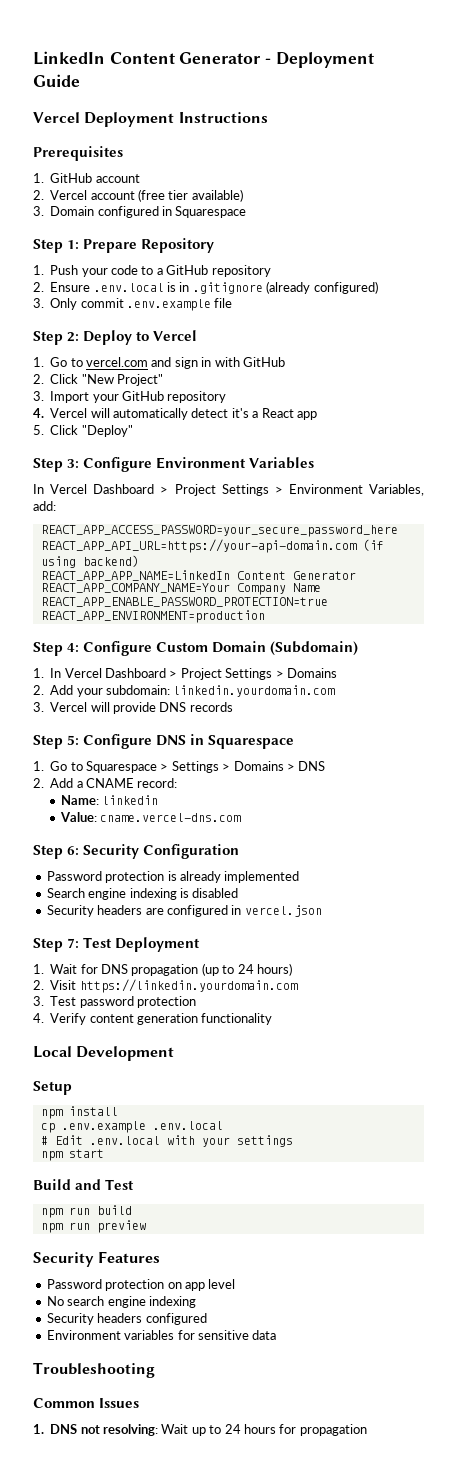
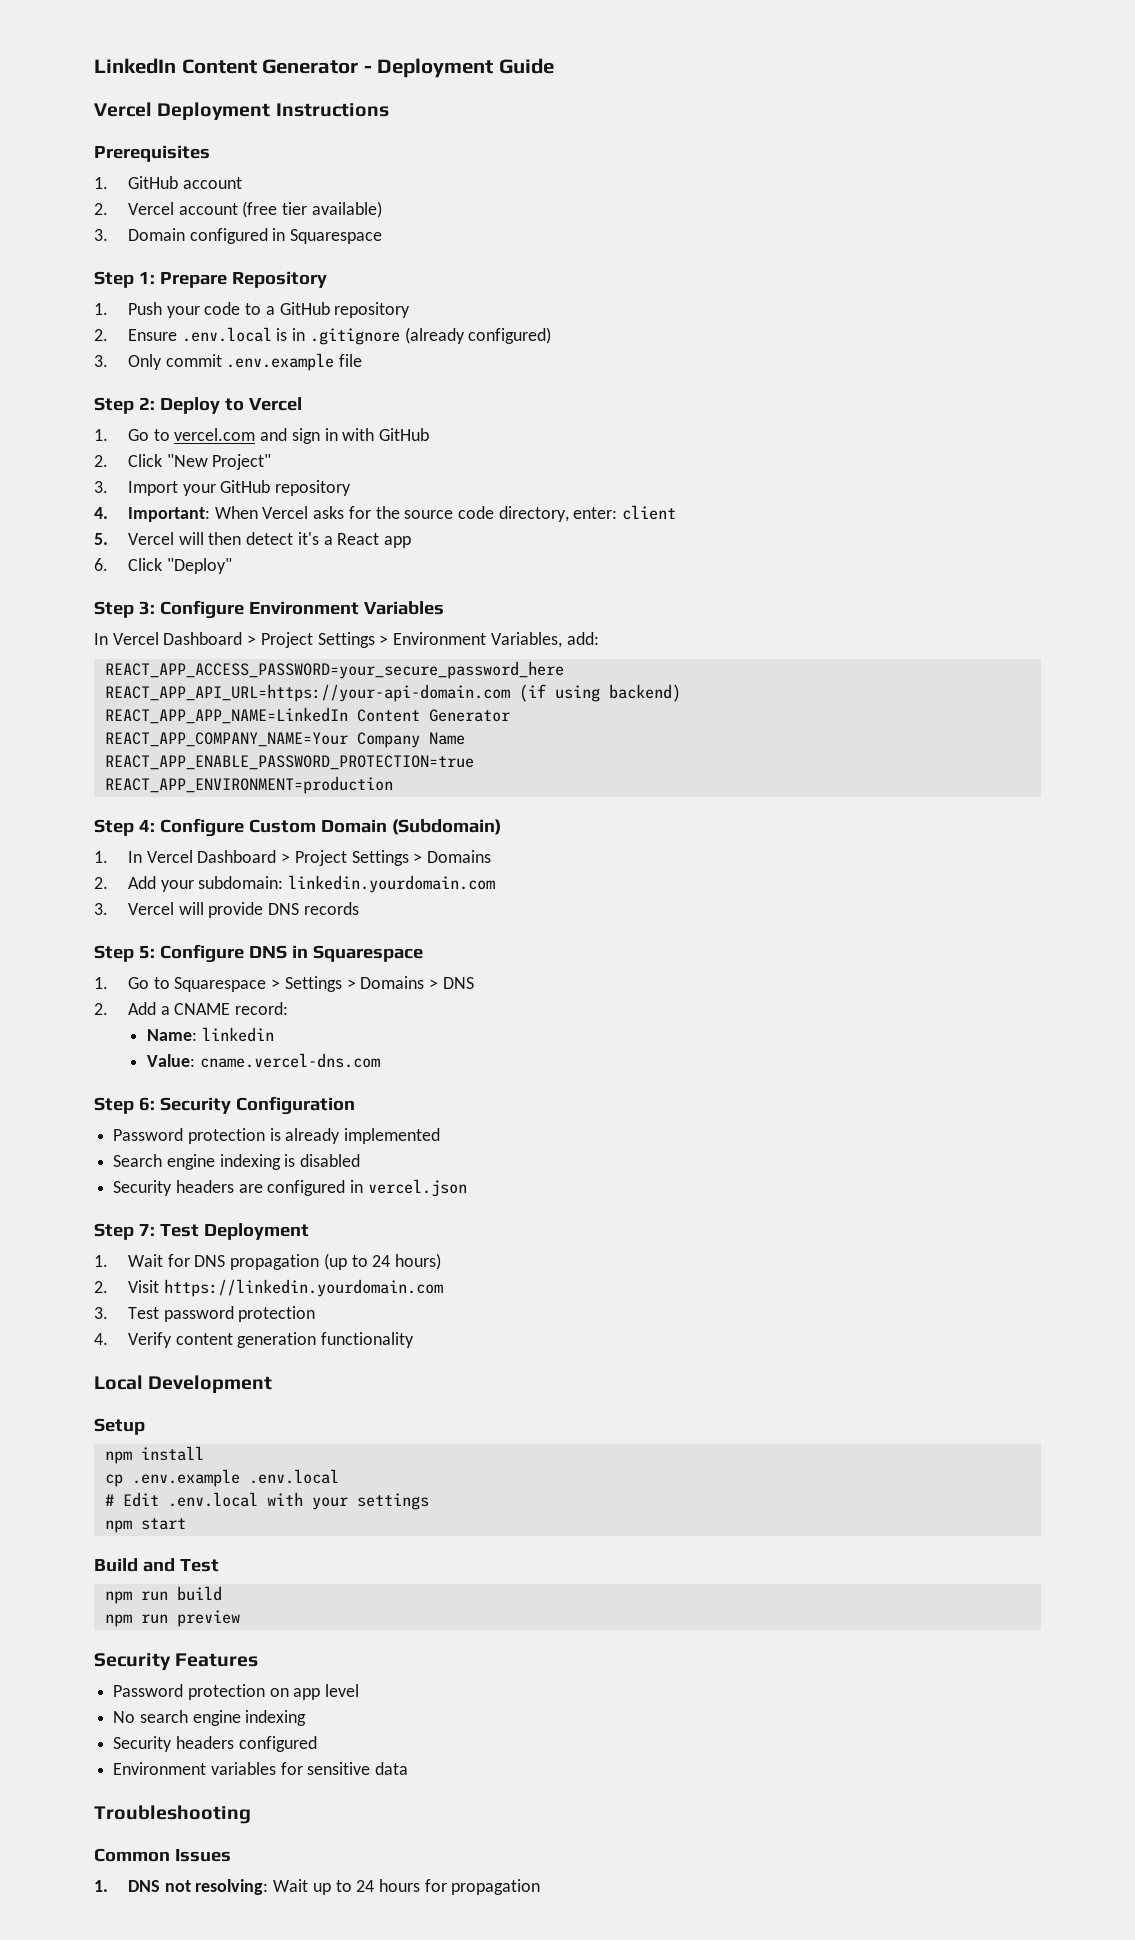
- 4. Vercel will automatically detect it's a React app
+ 4. Important: When Vercel asks for the source code directory, enter: client
+ 5. Vercel will then detect it's a React app
- 5. Click "Deploy"
+ 6. Click "Deploy"

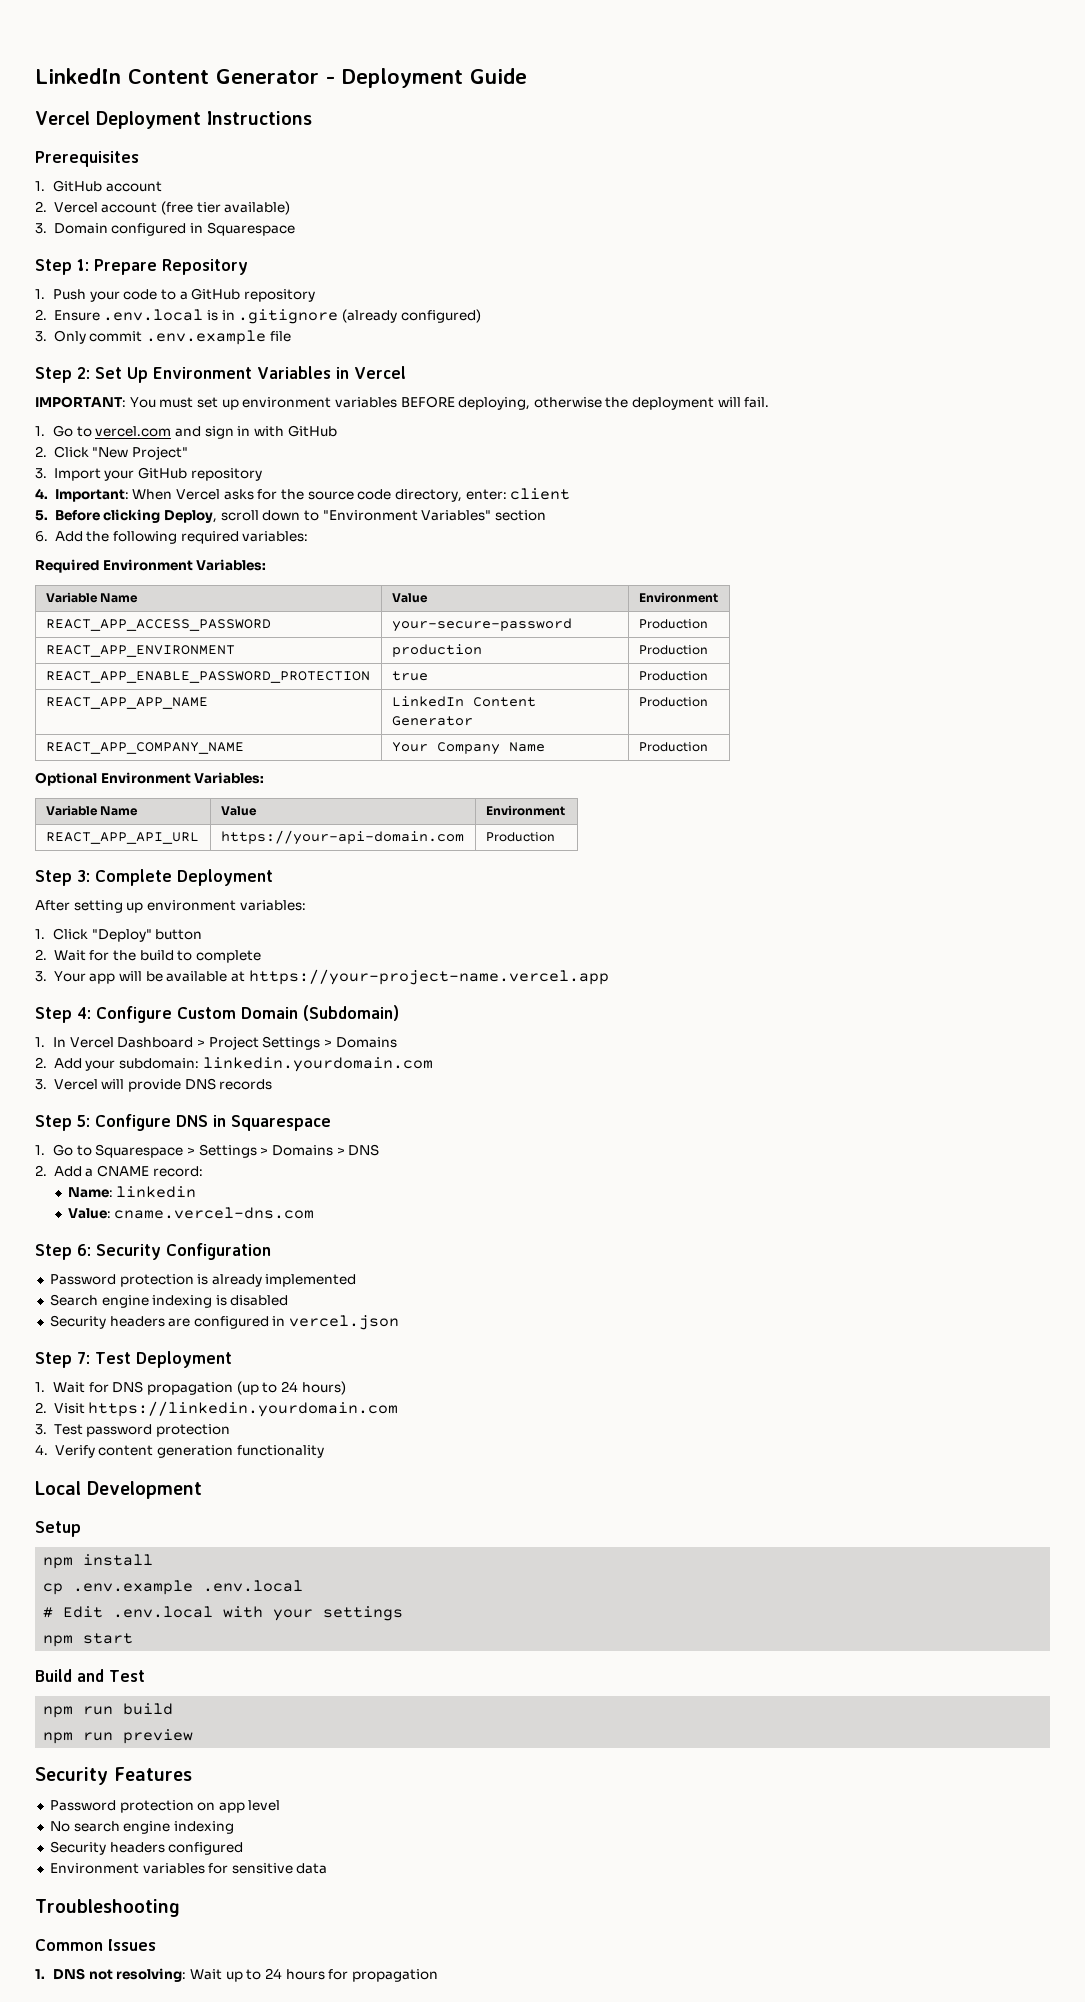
- Step 2: Deploy to Vercel
+ Step 2: Set Up Environment Variables in Vercel
+ IMPORTANT: You must set up environment variables BEFORE deploying, otherwise the deployment will fail.
- 5. Vercel will then detect it's a React app
- 6. Click "Deploy"
- Step 3: Configure Environment Variables
- In Vercel Dashboard > Project Settings > Environment Variables, add:
- REACT_APP_ACCESS_PASSWORD=your_secure_password_here
- REACT_APP_API_URL=https://your-api-domain.com (if using backend)
- REACT_APP_APP_NAME=LinkedIn Content Generator
- REACT_APP_COMPANY_NAME=Your Company Name
- REACT_APP_ENABLE_PASSWORD_PROTECTION=true
- REACT_APP_ENVIRONMENT=production
+ 5. Before clicking Deploy, scroll down to "Environment Variables" section
+ 6. Add the following required variables:
+ Required Environment Variables:
+ Variable Name | Value | Environment
+ REACT_APP_ACCESS_PASSWORD | your-secure-password | Production
+ REACT_APP_ENVIRONMENT | production | Production
+ REACT_APP_ENABLE_PASSWORD_PROTECTION | true | Production
+ REACT_APP_APP_NAME | LinkedIn Content Generator | Production
+ REACT_APP_COMPANY_NAME | Your Company Name | Production
+ Optional Environment Variables:
+ Variable Name | Value | Environment
+ REACT_APP_API_URL | https://your-api-domain.com | Production
+ Step 3: Complete Deployment
+ After setting up environment variables:
+ 1. Click "Deploy" button
+ 2. Wait for the build to complete
+ 3. Your app will be available at https://your-project-name.vercel.app

